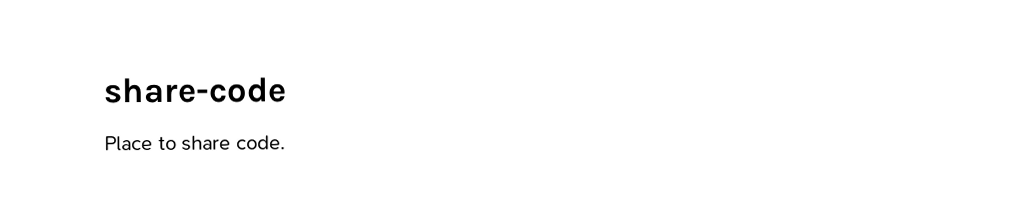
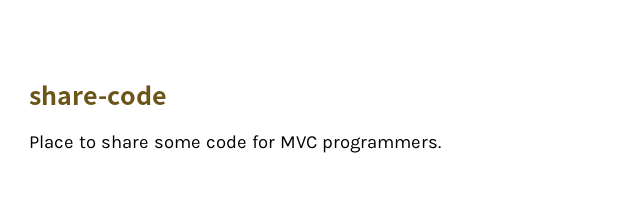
- Place to share code.
+ Place to share some code for MVC programmers.

